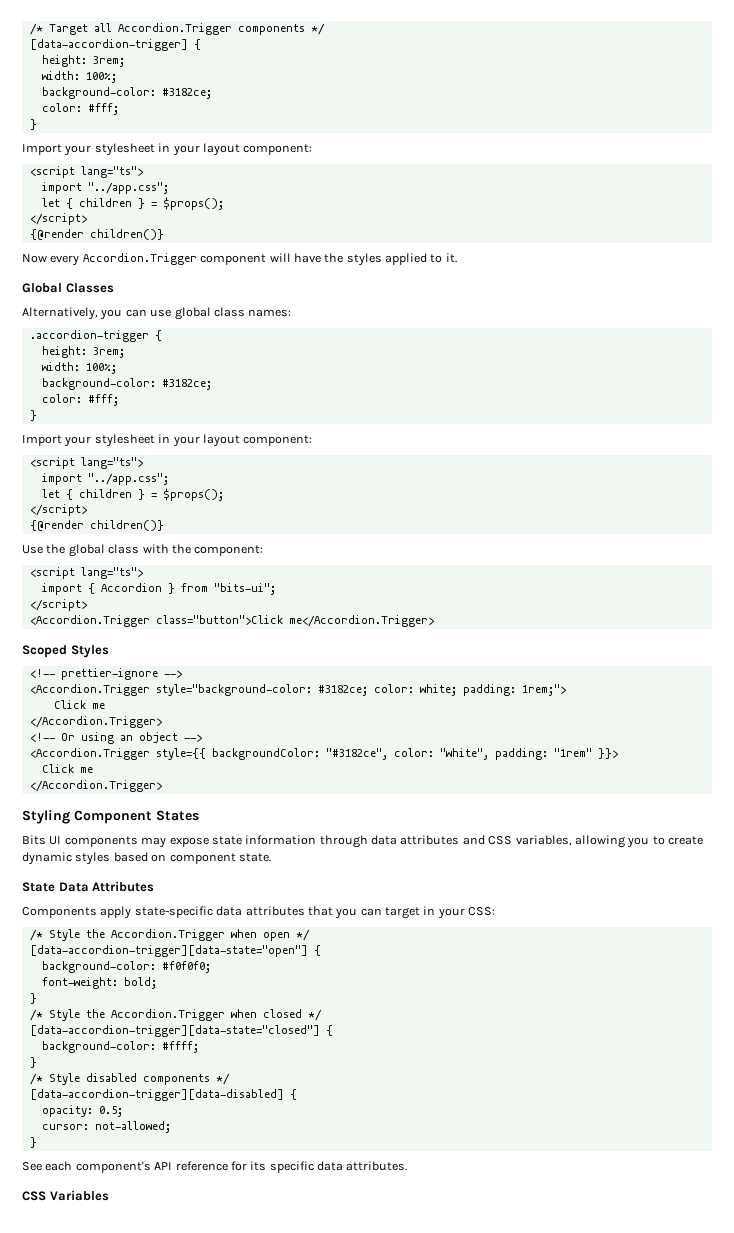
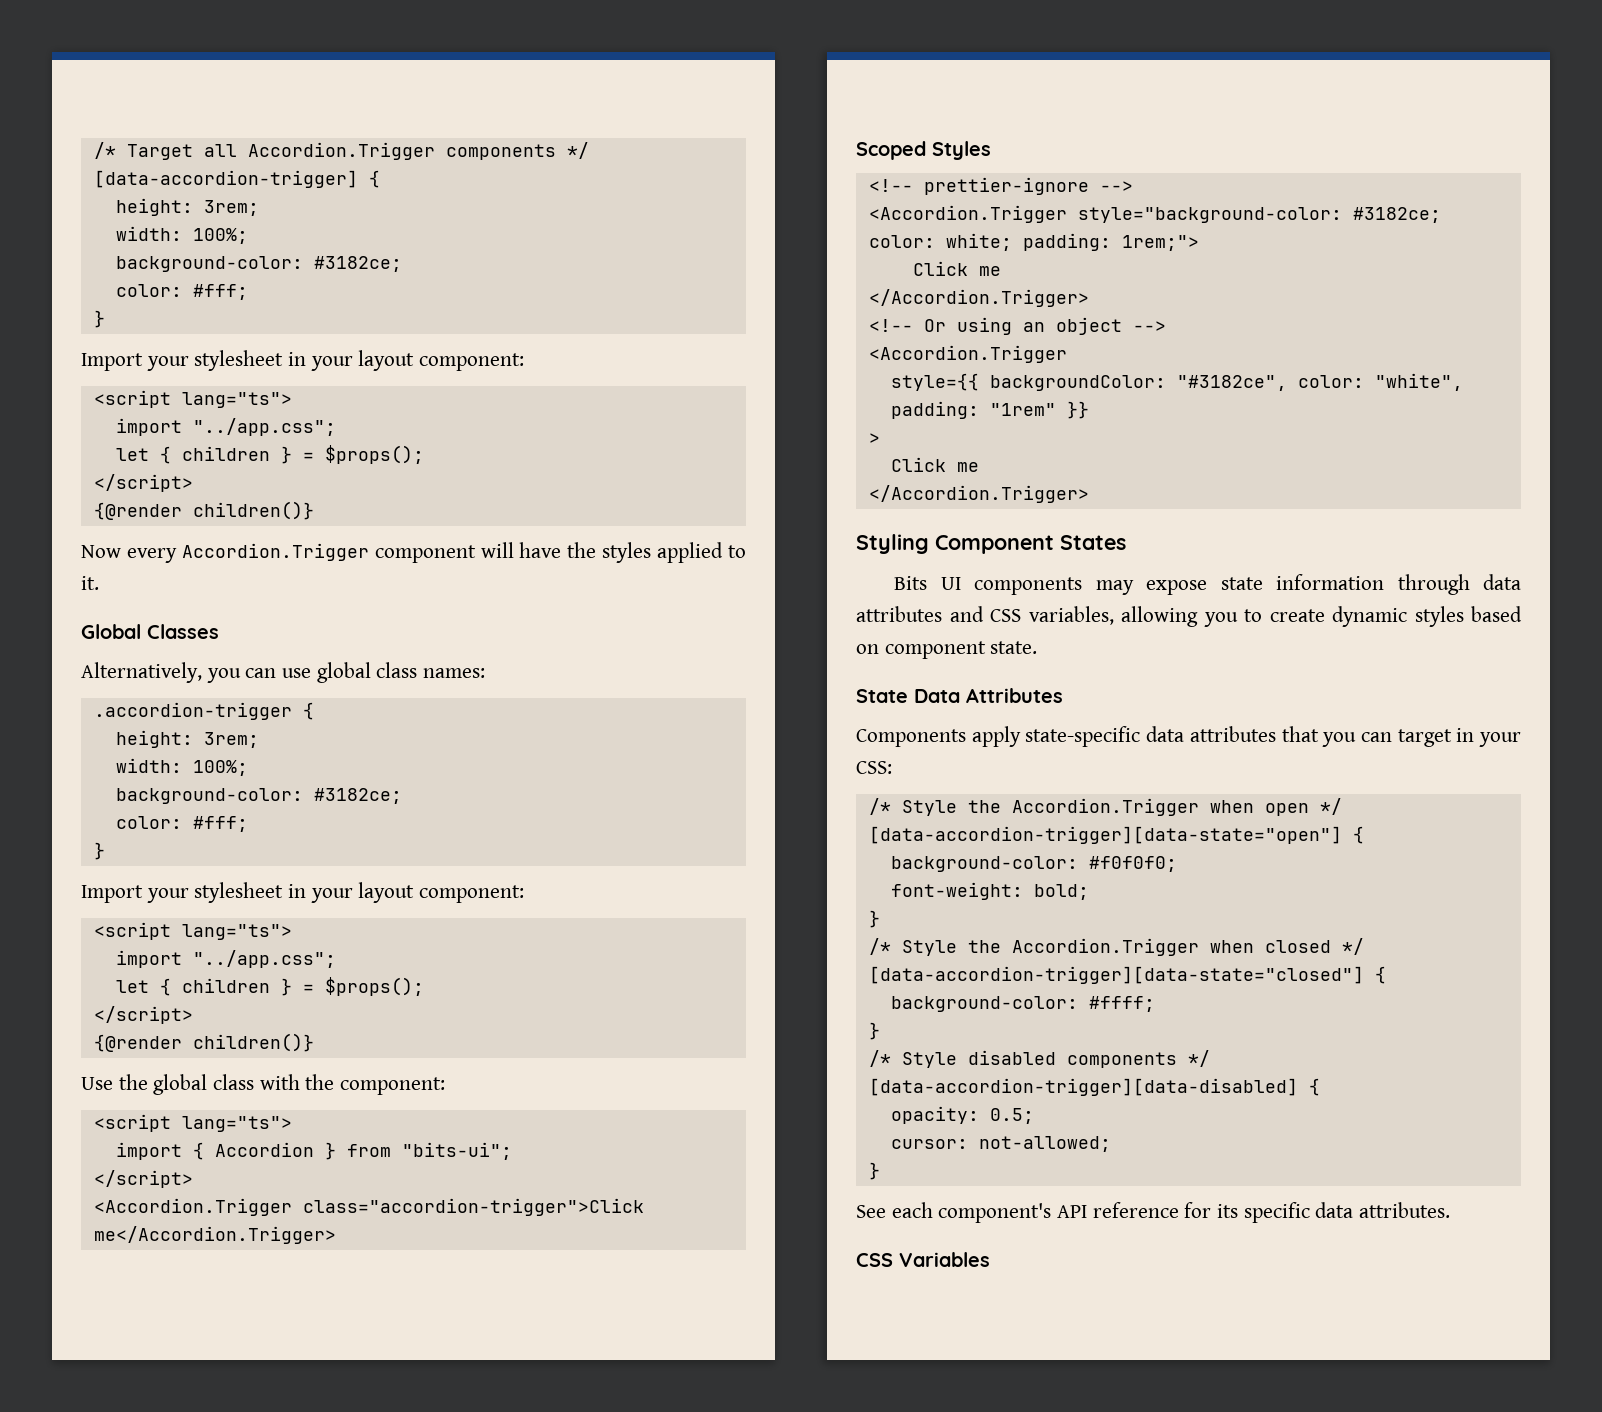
- <Accordion.Trigger class="button">Click me</Accordion.Trigger>
+ <Accordion.Trigger class="accordion-trigger">Click me</Accordion.Trigger>
  <!-- Or using an object -->
- <Accordion.Trigger style={{ backgroundColor: "#3182ce", color: "white", padding: "1rem" }}>
+ <Accordion.Trigger
+ style={{ backgroundColor: "#3182ce", color: "white", padding: "1rem" }}
+ >

